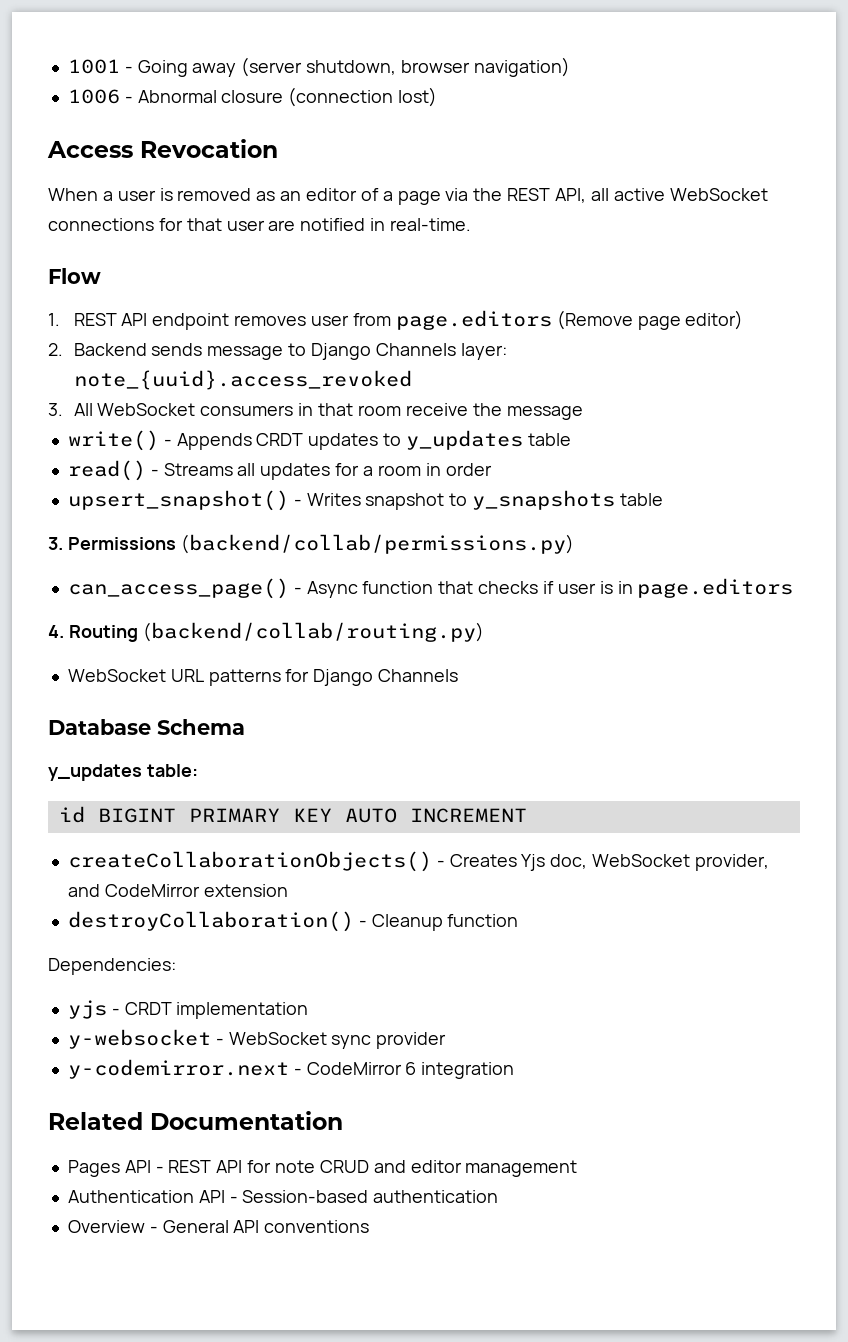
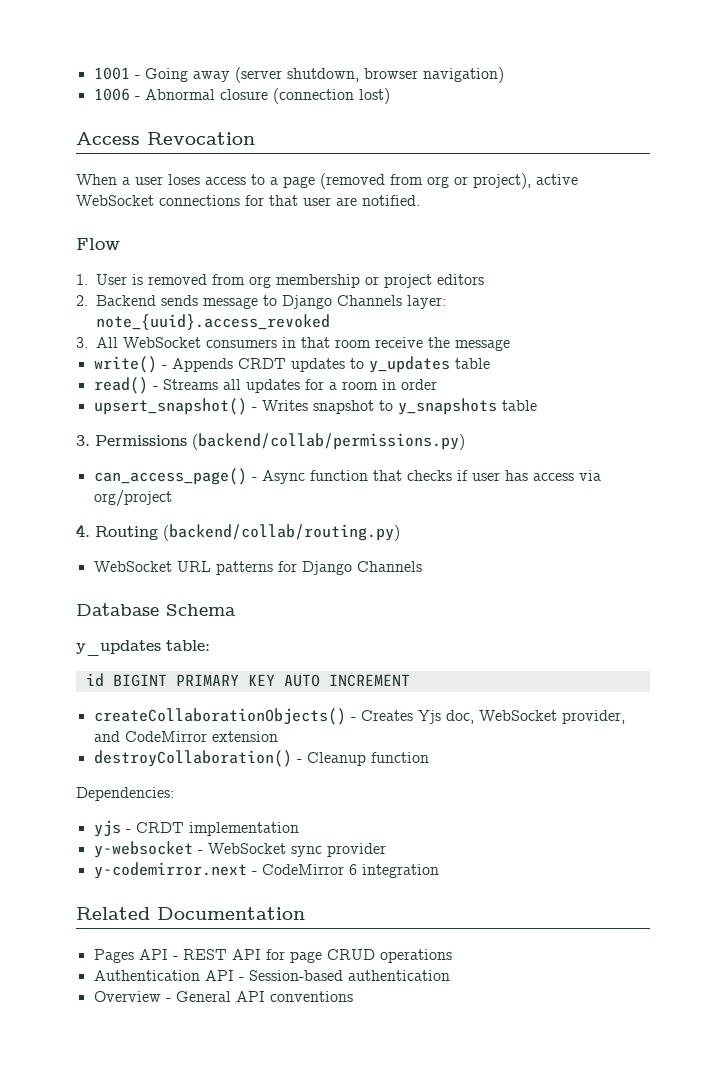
- When a user is removed as an editor of a page via the REST API, all active WebSocket connections for that user are notified in real-time.
+ When a user loses access to a page (removed from org or project), active WebSocket connections for that user are notified.
- 1. REST API endpoint removes user from page.editors (Remove page editor)
+ 1. User is removed from org membership or project editors
- can_access_page() - Async function that checks if user is in page.editors
+ can_access_page() - Async function that checks if user has access via org/project
- Pages API - REST API for note CRUD and editor management
+ Pages API - REST API for page CRUD operations

